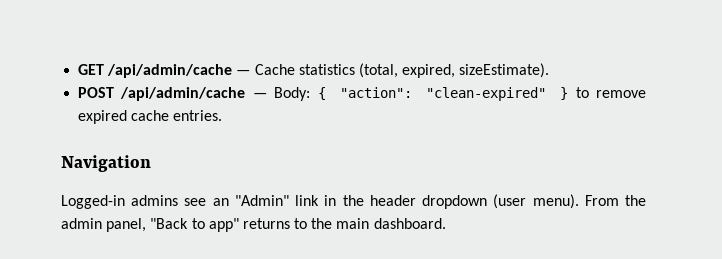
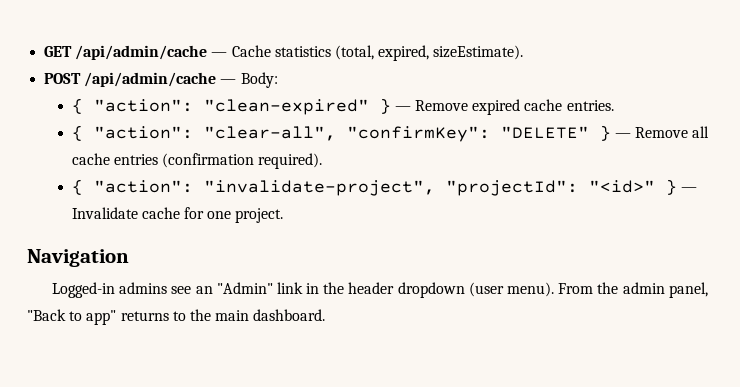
- POST /api/admin/cache — Body: { "action": "clean-expired" } to remove expired cache entries.
+ POST /api/admin/cache — Body:
+ { "action": "clean-expired" } — Remove expired cache entries.
+ { "action": "clear-all", "confirmKey": "DELETE" } — Remove all cache entries (confirmation required).
+ { "action": "invalidate-project", "projectId": "<id>" } — Invalidate cache for one project.

